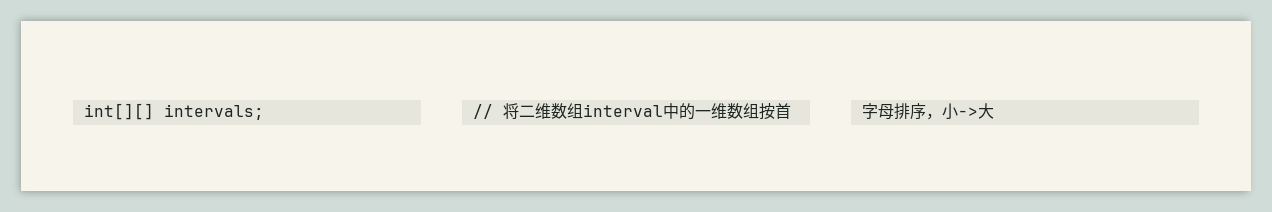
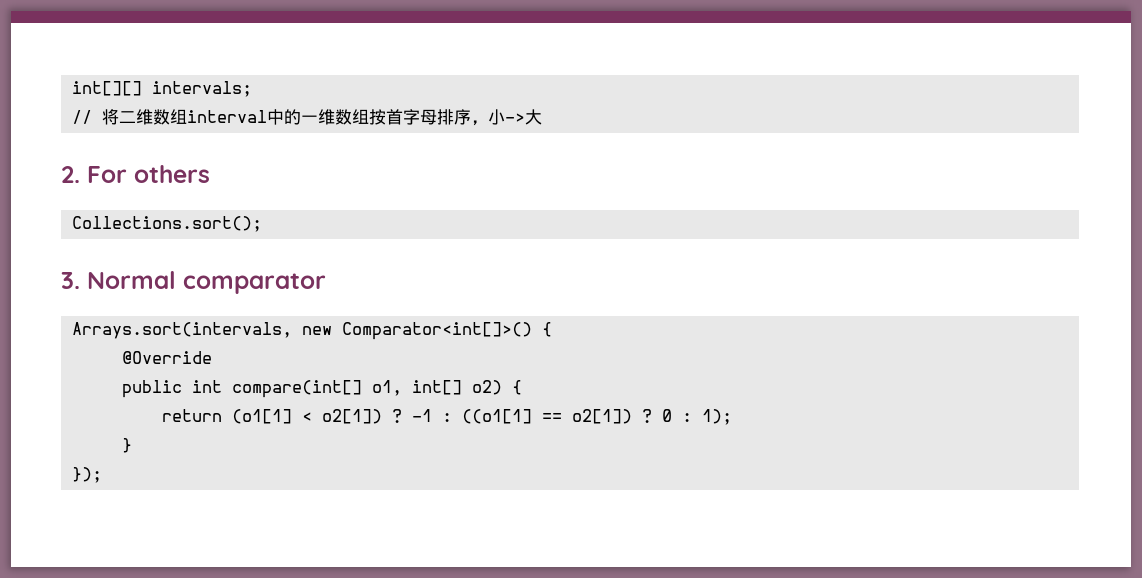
+ 2. For others
+ Collections.sort();
+ 3. Normal comparator
+ Arrays.sort(intervals, new Comparator<int[]>() {
+ @Override
+ public int compare(int[] o1, int[] o2) {
+ return (o1[1] < o2[1]) ? -1 : ((o1[1] == o2[1]) ? 0 : 1);
+ }
+ });

